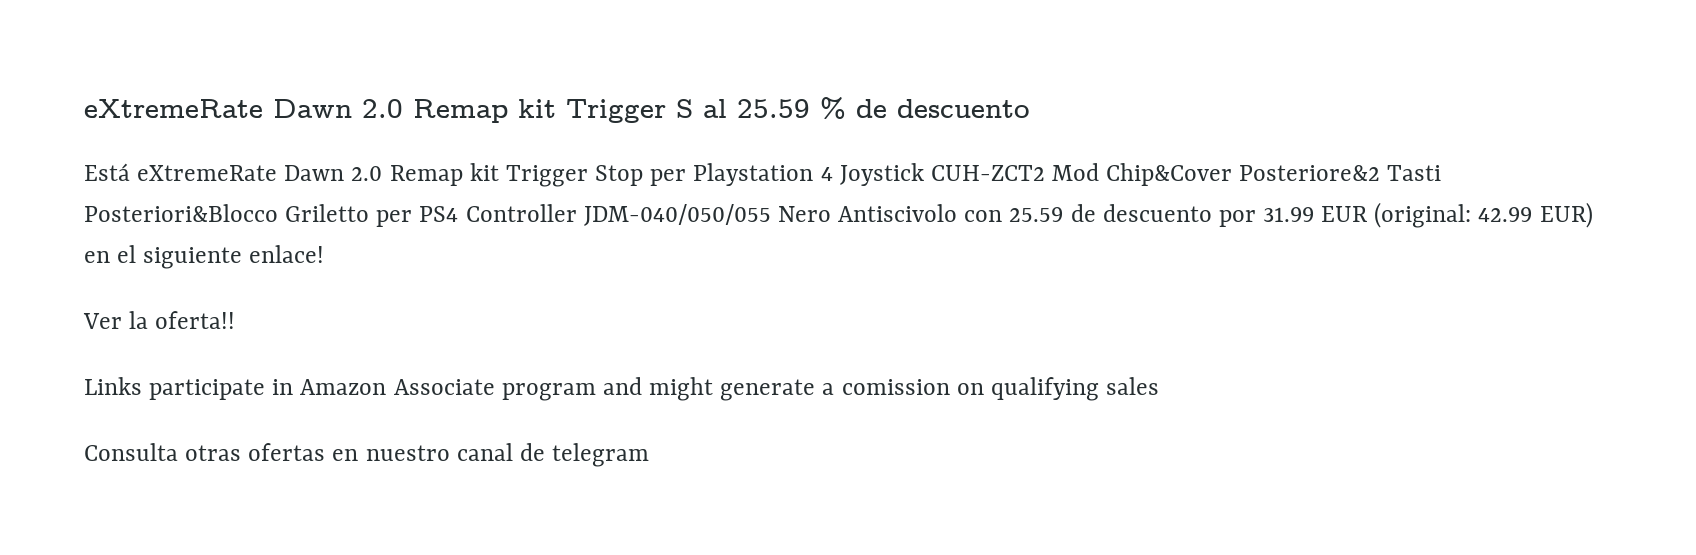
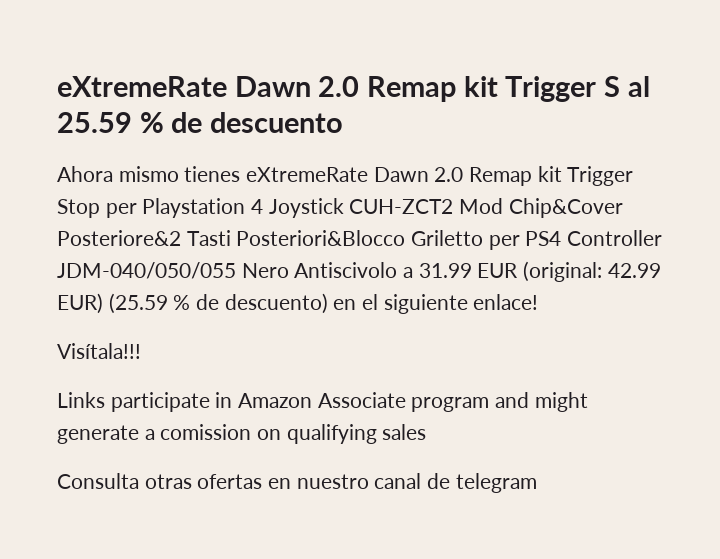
- Está eXtremeRate Dawn 2.0 Remap kit Trigger Stop per Playstation 4 Joystick CUH-ZCT2 Mod Chip&Cover Posteriore&2 Tasti Posteriori&Blocco Griletto per PS4 Controller JDM-040/050/055 Nero Antiscivolo con 25.59 de descuento por 31.99 EUR (original: 42.99 EUR) en el siguiente enlace!
+ Ahora mismo tienes eXtremeRate Dawn 2.0 Remap kit Trigger Stop per Playstation 4 Joystick CUH-ZCT2 Mod Chip&Cover Posteriore&2 Tasti Posteriori&Blocco Griletto per PS4 Controller JDM-040/050/055 Nero Antiscivolo a 31.99 EUR (original: 42.99 EUR) (25.59 % de descuento) en el siguiente enlace!
- Ver la oferta!!
+ Visítala!!!

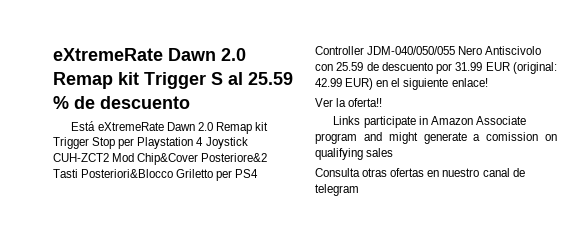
- Ahora mismo tienes eXtremeRate Dawn 2.0 Remap kit Trigger Stop per Playstation 4 Joystick CUH-ZCT2 Mod Chip&Cover Posteriore&2 Tasti Posteriori&Blocco Griletto per PS4 Controller JDM-040/050/055 Nero Antiscivolo a 31.99 EUR (original: 42.99 EUR) (25.59 % de descuento) en el siguiente enlace!
+ Está eXtremeRate Dawn 2.0 Remap kit Trigger Stop per Playstation 4 Joystick CUH-ZCT2 Mod Chip&Cover Posteriore&2 Tasti Posteriori&Blocco Griletto per PS4 Controller JDM-040/050/055 Nero Antiscivolo con 25.59 de descuento por 31.99 EUR (original: 42.99 EUR) en el siguiente enlace!
- Visítala!!!
+ Ver la oferta!!

